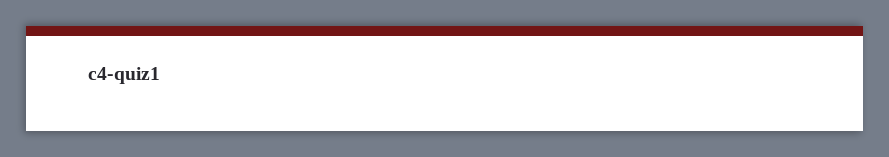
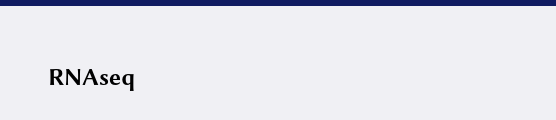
- c4-quiz1
+ RNAseq

